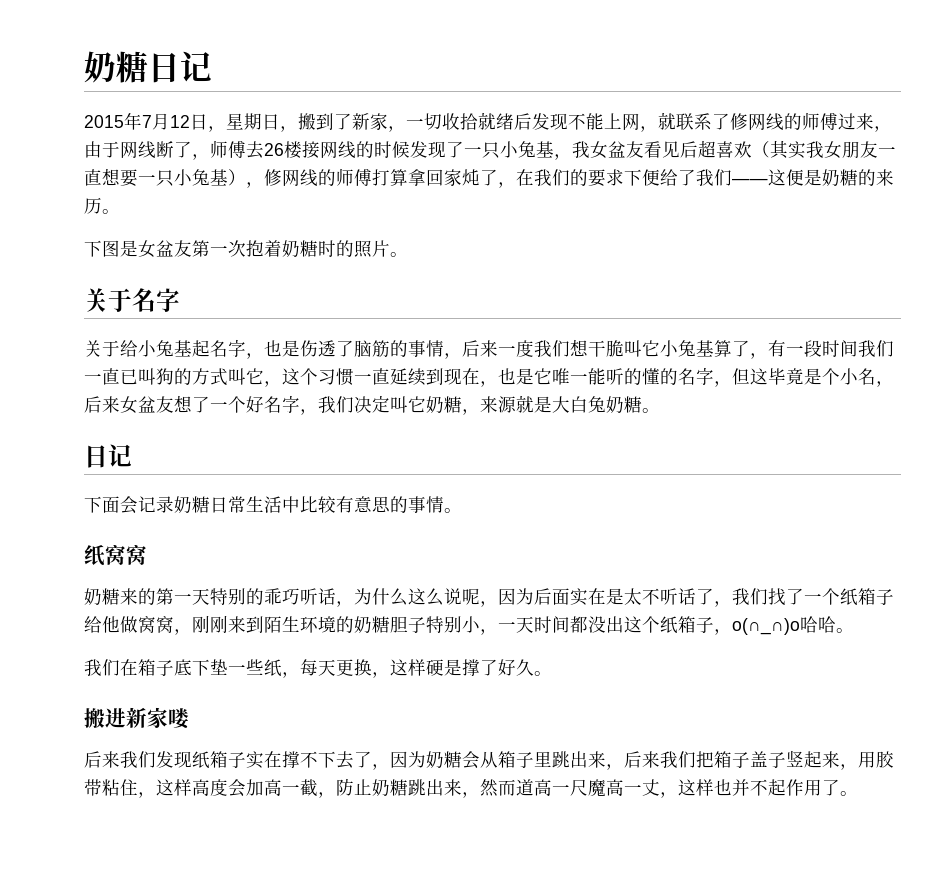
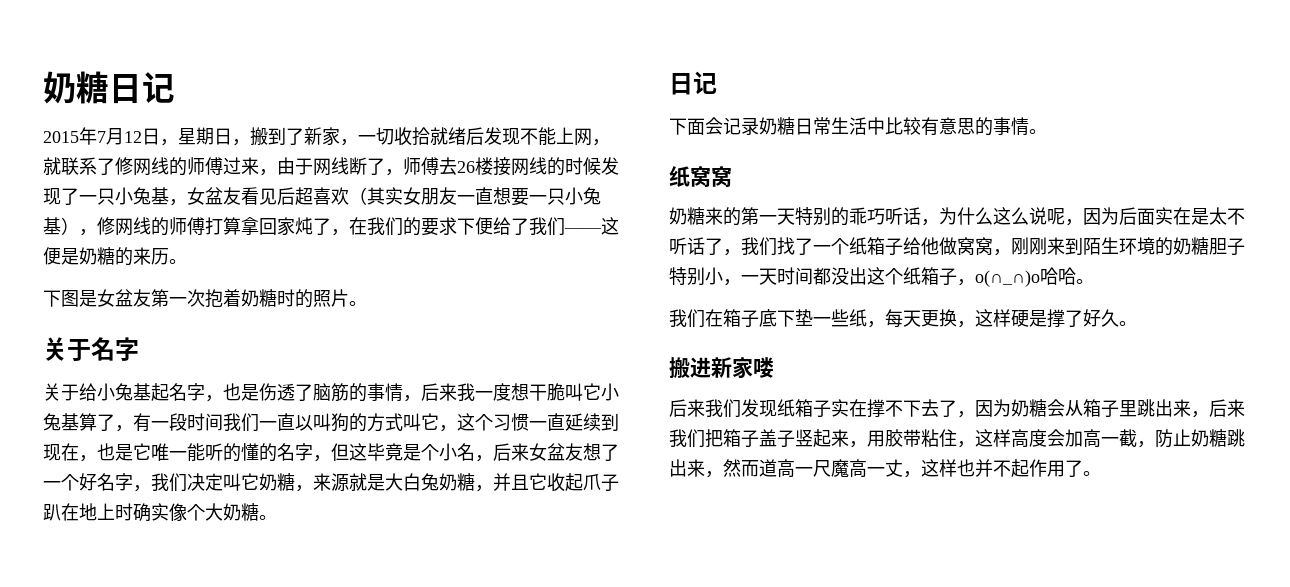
- 2015年7月12日，星期日，搬到了新家，一切收拾就绪后发现不能上网，就联系了修网线的师傅过来，由于网线断了，师傅去26楼接网线的时候发现了一只小兔基，我女盆友看见后超喜欢（其实我女朋友一直想要一只小兔基），修网线的师傅打算拿回家炖了，在我们的要求下便给了我们——这便是奶糖的来历。
+ 2015年7月12日，星期日，搬到了新家，一切收拾就绪后发现不能上网，就联系了修网线的师傅过来，由于网线断了，师傅去26楼接网线的时候发现了一只小兔基，女盆友看见后超喜欢（其实女朋友一直想要一只小兔基），修网线的师傅打算拿回家炖了，在我们的要求下便给了我们——这便是奶糖的来历。
- 关于给小兔基起名字，也是伤透了脑筋的事情，后来一度我们想干脆叫它小兔基算了，有一段时间我们一直已叫狗的方式叫它，这个习惯一直延续到现在，也是它唯一能听的懂的名字，但这毕竟是个小名，后来女盆友想了一个好名字，我们决定叫它奶糖，来源就是大白兔奶糖。
+ 关于给小兔基起名字，也是伤透了脑筋的事情，后来我一度想干脆叫它小兔基算了，有一段时间我们一直以叫狗的方式叫它，这个习惯一直延续到现在，也是它唯一能听的懂的名字，但这毕竟是个小名，后来女盆友想了一个好名字，我们决定叫它奶糖，来源就是大白兔奶糖，并且它收起爪子趴在地上时确实像个大奶糖。

